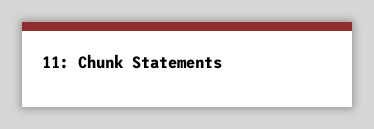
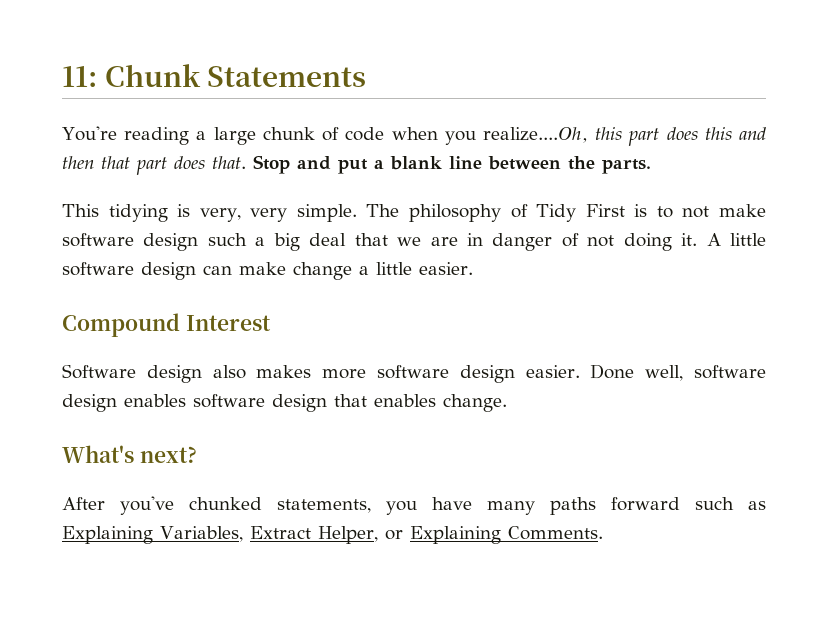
+ You're reading a large chunk of code when you realize....Oh, this part does this and then that part does that. Stop and put a blank line between the parts.
+ This tidying is very, very simple. The philosophy of Tidy First is to not make software design such a big deal that we are in danger of not doing it. A little software design can make change a little easier.
+ Compound Interest
+ Software design also makes more software design easier. Done well, software design enables software design that enables change.
+ What's next?
+ After you've chunked statements, you have many paths forward such as Explaining Variables, Extract Helper, or Explaining Comments.

